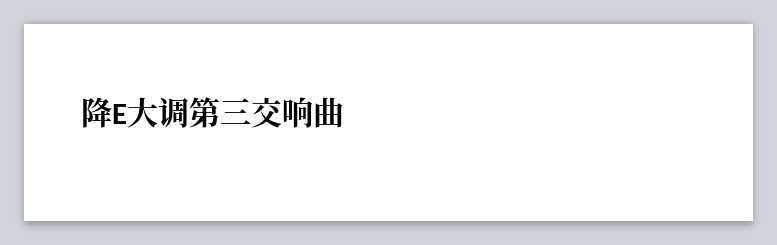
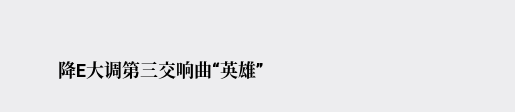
- 降E大调第三交响曲
+ 降E大调第三交响曲“英雄”

